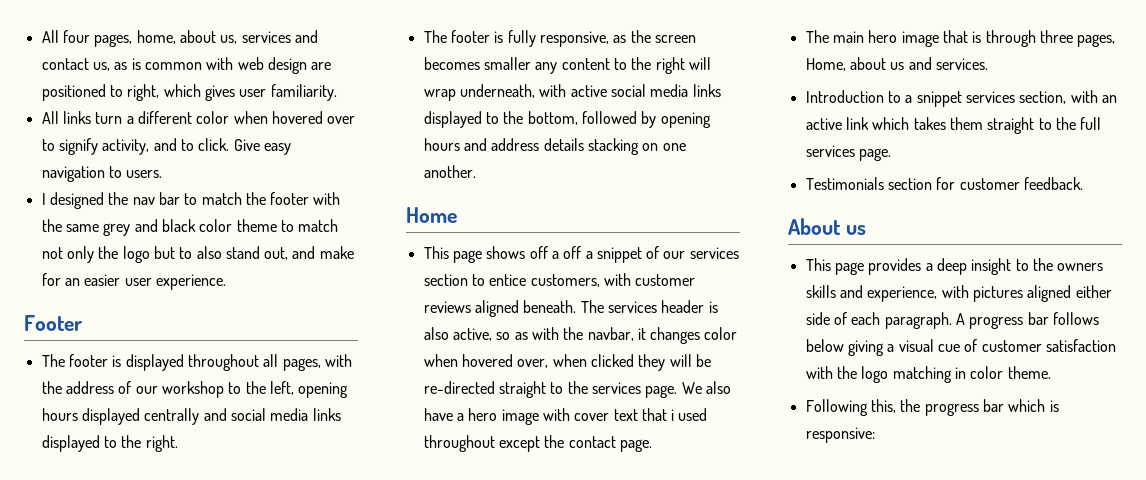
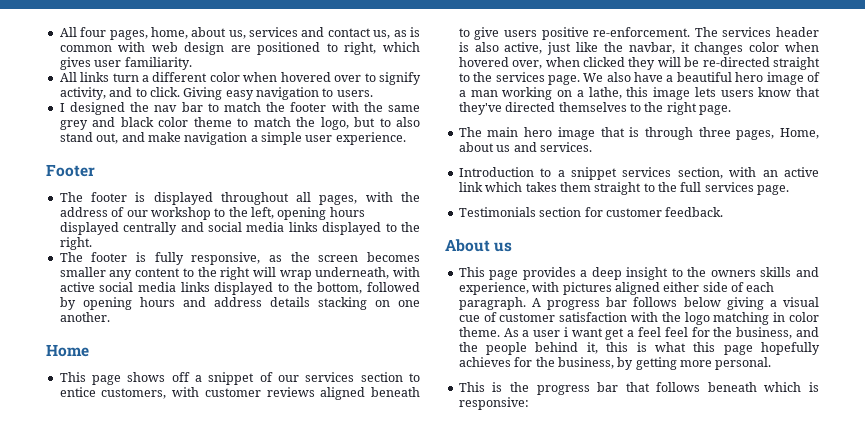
- Give easy navigation to users.
+ Giving easy navigation to users.
- I designed the nav bar to match the footer with the same grey and black color theme to match not only the logo but to also stand out, and make for an easier user experience.
+ I designed the nav bar to match the footer with the same grey and black color theme to match the logo, but to also stand out, and make navigation a simple user experience.
- This page shows off a off a snippet of our services section to entice customers, with customer reviews aligned beneath.
+ This page shows off a snippet of our services section to entice customers, with customer reviews aligned beneath to give users positive re-enforcement.
- The services header is also active, so as with the navbar, it changes color when hovered over, when clicked they will be re-directed straight to the services page.
+ The services header is also active, just like the navbar, it changes color when hovered over, when clicked they will be re-directed straight to the services page.
- We also have a hero image with cover text that i used throughout except the contact page.
+ We also have a beautiful hero image of a man working on a lathe, this image lets users know that they've directed themselves to the right page.
- A progress bar follows below giving a visual cue of customer satisfaction with the logo matching in color theme.
- Following this, the progress bar which is responsive:
+ A progress bar follows below giving a visual cue of customer satisfaction with the logo matching in color theme. As a user i want get a feel feel for the business, and the people behind it, this is what this page hopefully achieves for the business, by getting more personal.
+ This is the progress bar that follows beneath which is responsive:

